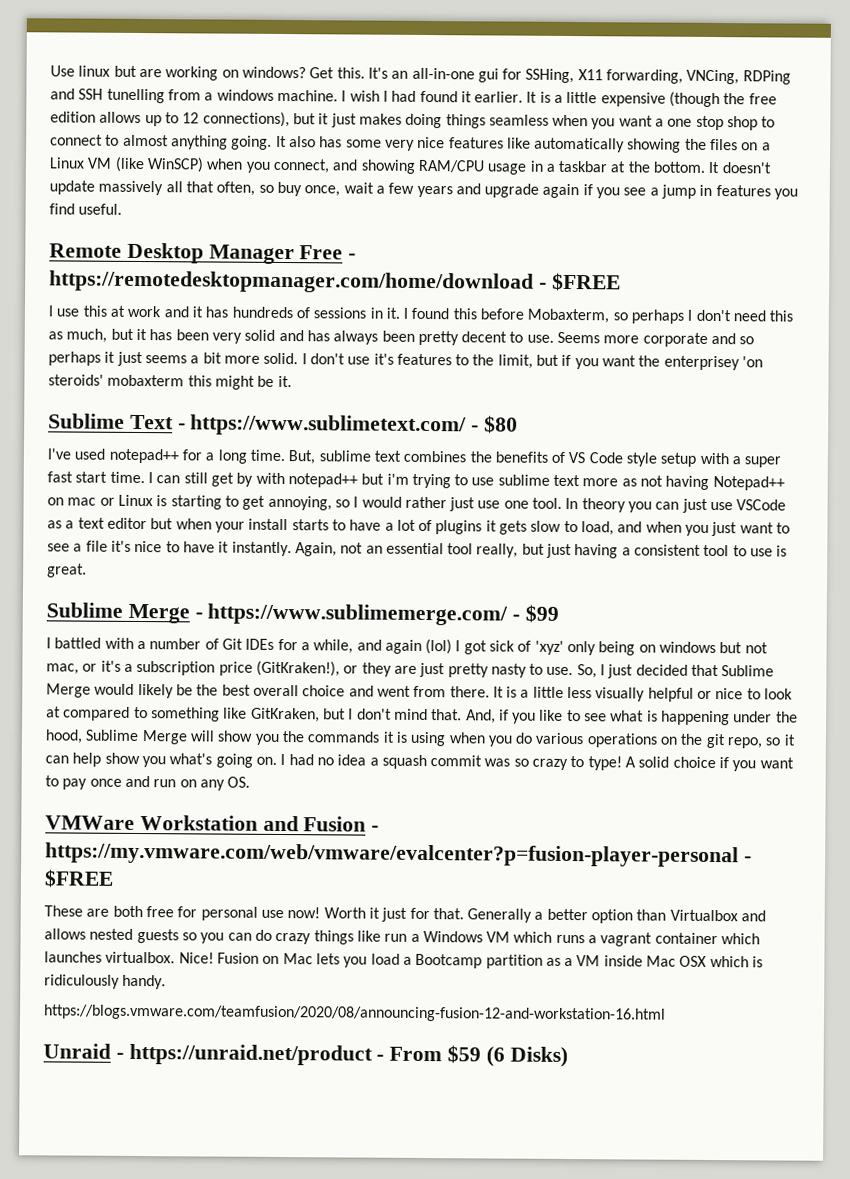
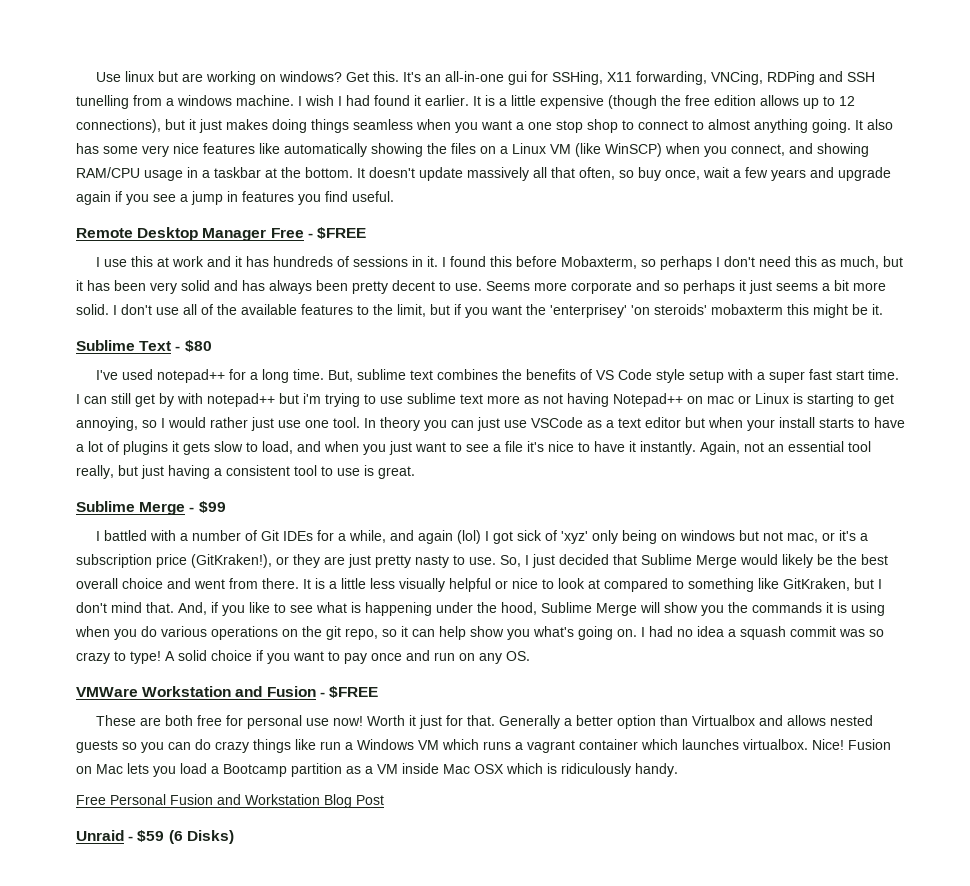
- Remote Desktop Manager Free - https://remotedesktopmanager.com/home/download - $FREE
+ Remote Desktop Manager Free - $FREE
- I don't use it's features to the limit, but if you want the enterprisey 'on steroids' mobaxterm this might be it.
+ I don't use all of the available features to the limit, but if you want the 'enterprisey' 'on steroids' mobaxterm this might be it.
- Sublime Text - https://www.sublimetext.com/ - $80
+ Sublime Text - $80
- Sublime Merge - https://www.sublimemerge.com/ - $99
+ Sublime Merge - $99
- VMWare Workstation and Fusion - https://my.vmware.com/web/vmware/evalcenter?p=fusion-player-personal - $FREE
+ VMWare Workstation and Fusion - $FREE
- https://blogs.vmware.com/teamfusion/2020/08/announcing-fusion-12-and-workstation-16.html
+ Free Personal Fusion and Workstation Blog Post
- Unraid - https://unraid.net/product - From $59 (6 Disks)
+ Unraid - $59 (6 Disks)

